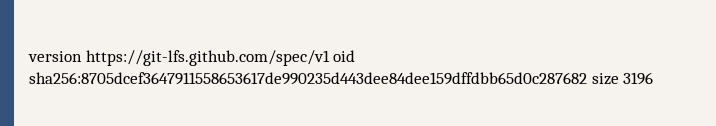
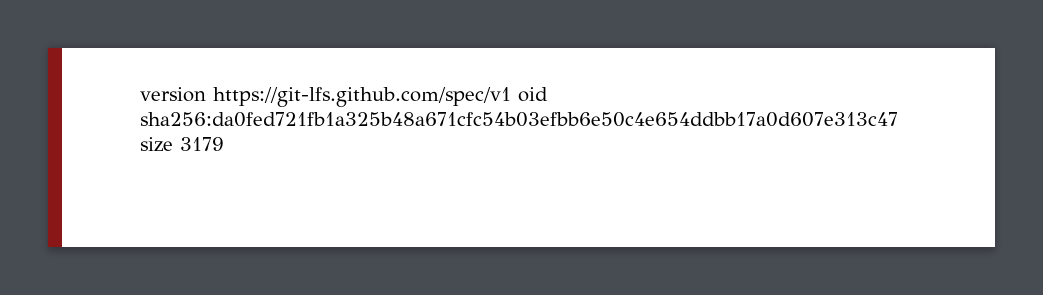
- version https://git-lfs.github.com/spec/v1 oid sha256:8705dcef3647911558653617de990235d443dee84dee159dffdbb65d0c287682 size 3196
+ version https://git-lfs.github.com/spec/v1 oid sha256:da0fed721fb1a325b48a671cfc54b03efbb6e50c4e654ddbb17a0d607e313c47 size 3179

